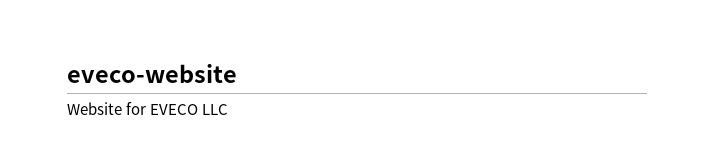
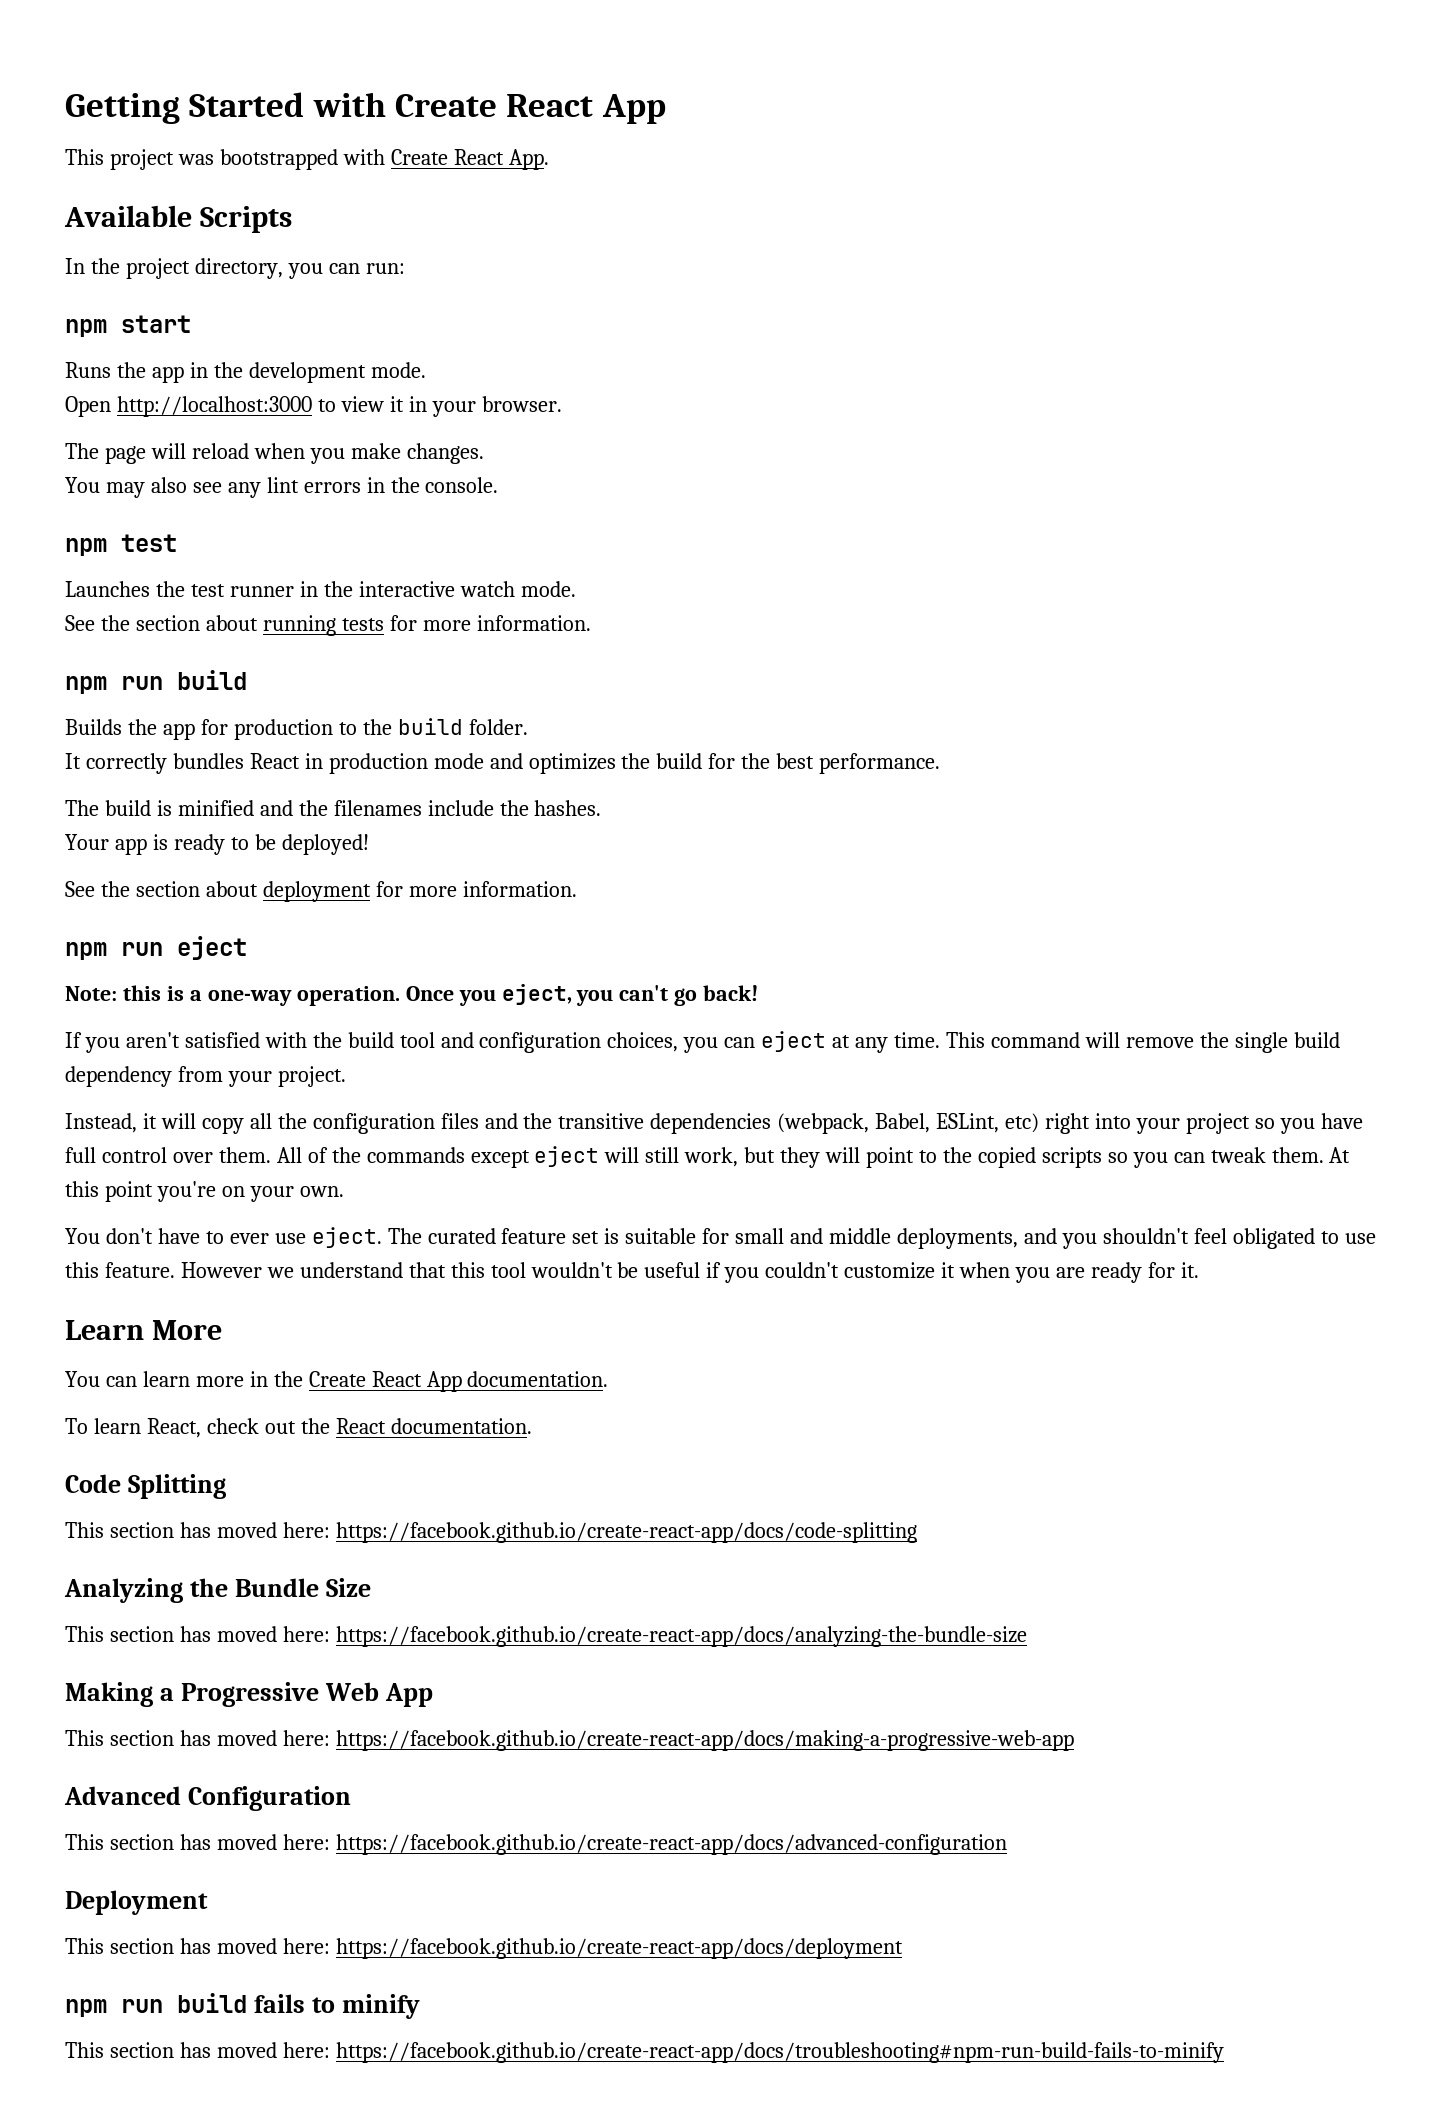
- eveco-website
- Website for EVECO LLC
+ Getting Started with Create React App
+ This project was bootstrapped with Create React App.
+ Available Scripts
+ In the project directory, you can run:
+ npm start
+ Runs the app in the development mode.
+ Open http://localhost:3000 to view it in your browser.
+ The page will reload when you make changes.
+ You may also see any lint errors in the console.
+ npm test
+ Launches the test runner in the interactive watch mode.
+ See the section about running tests for more information.
+ npm run build
+ Builds the app for production to the build folder.
+ It correctly bundles React in production mode and optimizes the build for the best performance.
+ The build is minified and the filenames include the hashes.
+ Your app is ready to be deployed!
+ See the section about deployment for more information.
+ npm run eject
+ Note: this is a one-way operation. Once you eject, you can't go back!
+ If you aren't satisfied with the build tool and configuration choices, you can eject at any time. This command will remove the single build dependency from your project.
+ Instead, it will copy all the configuration files and the transitive dependencies (webpack, Babel, ESLint, etc) right into your project so you have full control over them. All of the commands except eject will still work, but they will point to the copied scripts so you can tweak them. At this point you're on your own.
+ You don't have to ever use eject. The curated feature set is suitable for small and middle deployments, and you shouldn't feel obligated to use this feature. However we understand that this tool wouldn't be useful if you couldn't customize it when you are ready for it.
+ Learn More
+ You can learn more in the Create React App documentation.
+ To learn React, check out the React documentation.
+ Code Splitting
+ This section has moved here: https://facebook.github.io/create-react-app/docs/code-splitting
+ Analyzing the Bundle Size
+ This section has moved here: https://facebook.github.io/create-react-app/docs/analyzing-the-bundle-size
+ Making a Progressive Web App
+ This section has moved here: https://facebook.github.io/create-react-app/docs/making-a-progressive-web-app
+ Advanced Configuration
+ This section has moved here: https://facebook.github.io/create-react-app/docs/advanced-configuration
+ Deployment
+ This section has moved here: https://facebook.github.io/create-react-app/docs/deployment
+ npm run build fails to minify
+ This section has moved here: https://facebook.github.io/create-react-app/docs/troubleshooting#npm-run-build-fails-to-minify

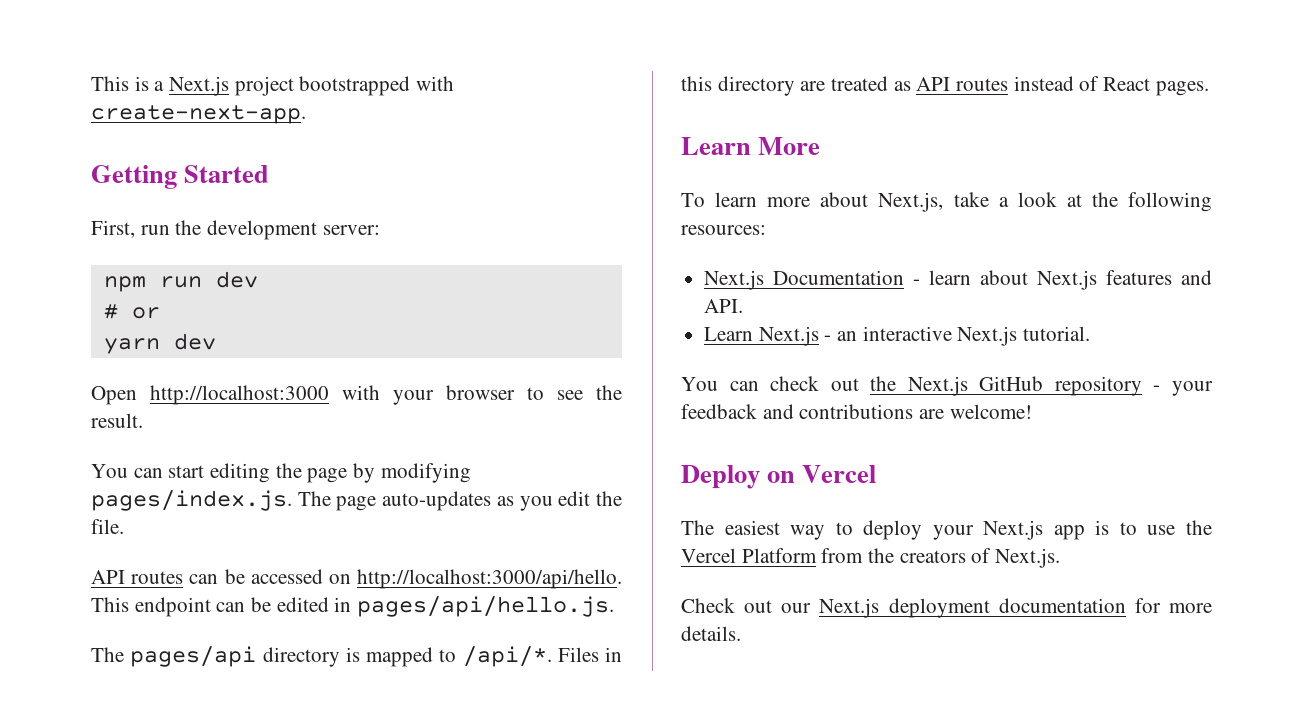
- Getting Started with Create React App
- This project was bootstrapped with Create React App.
- Available Scripts
- In the project directory, you can run:
- npm start
- Runs the app in the development mode.
- Open http://localhost:3000 to view it in your browser.
- The page will reload when you make changes.
- You may also see any lint errors in the console.
- npm test
- Launches the test runner in the interactive watch mode.
- See the section about running tests for more information.
- npm run build
- Builds the app for production to the build folder.
- It correctly bundles React in production mode and optimizes the build for the best performance.
- The build is minified and the filenames include the hashes.
- Your app is ready to be deployed!
- See the section about deployment for more information.
- npm run eject
- Note: this is a one-way operation. Once you eject, you can't go back!
- If you aren't satisfied with the build tool and configuration choices, you can eject at any time. This command will remove the single build dependency from your project.
- Instead, it will copy all the configuration files and the transitive dependencies (webpack, Babel, ESLint, etc) right into your project so you have full control over them. All of the commands except eject will still work, but they will point to the copied scripts so you can tweak them. At this point you're on your own.
- You don't have to ever use eject. The curated feature set is suitable for small and middle deployments, and you shouldn't feel obligated to use this feature. However we understand that this tool wouldn't be useful if you couldn't customize it when you are ready for it.
+ This is a Next.js project bootstrapped with create-next-app.
+ Getting Started
+ First, run the development server:
+ npm run dev
+ # or
+ yarn dev
+ Open http://localhost:3000 with your browser to see the result.
+ You can start editing the page by modifying pages/index.js. The page auto-updates as you edit the file.
+ API routes can be accessed on http://localhost:3000/api/hello. This endpoint can be edited in pages/api/hello.js.
+ The pages/api directory is mapped to /api/*. Files in this directory are treated as API routes instead of React pages.
  Learn More
- You can learn more in the Create React App documentation.
- To learn React, check out the React documentation.
- Code Splitting
- This section has moved here: https://facebook.github.io/create-react-app/docs/code-splitting
- Analyzing the Bundle Size
- This section has moved here: https://facebook.github.io/create-react-app/docs/analyzing-the-bundle-size
- Making a Progressive Web App
- This section has moved here: https://facebook.github.io/create-react-app/docs/making-a-progressive-web-app
- Advanced Configuration
- This section has moved here: https://facebook.github.io/create-react-app/docs/advanced-configuration
- Deployment
- This section has moved here: https://facebook.github.io/create-react-app/docs/deployment
- npm run build fails to minify
- This section has moved here: https://facebook.github.io/create-react-app/docs/troubleshooting#npm-run-build-fails-to-minify
+ To learn more about Next.js, take a look at the following resources:
+ Next.js Documentation - learn about Next.js features and API.
+ Learn Next.js - an interactive Next.js tutorial.
+ You can check out the Next.js GitHub repository - your feedback and contributions are welcome!
+ Deploy on Vercel
+ The easiest way to deploy your Next.js app is to use the Vercel Platform from the creators of Next.js.
+ Check out our Next.js deployment documentation for more details.

